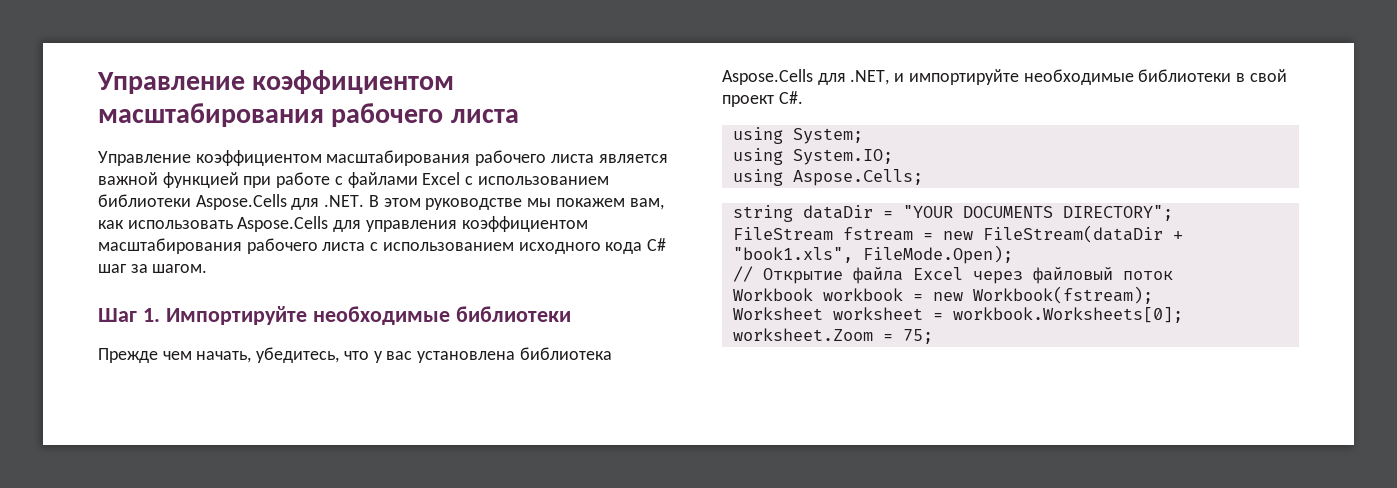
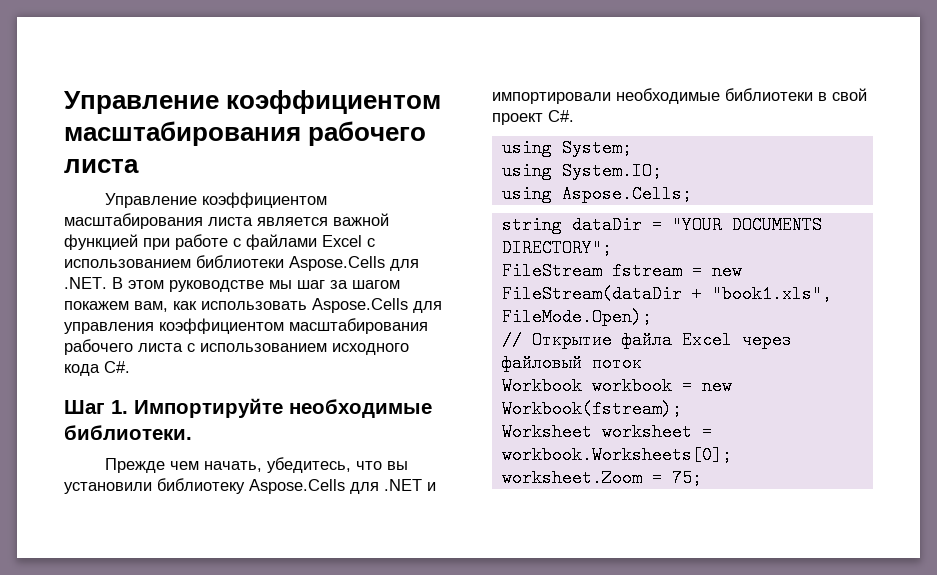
- Управление коэффициентом масштабирования рабочего листа является важной функцией при работе с файлами Excel с использованием библиотеки Aspose.Cells для .NET. В этом руководстве мы покажем вам, как использовать Aspose.Cells для управления коэффициентом масштабирования рабочего листа с использованием исходного кода C# шаг за шагом.
+ Управление коэффициентом масштабирования листа является важной функцией при работе с файлами Excel с использованием библиотеки Aspose.Cells для .NET. В этом руководстве мы шаг за шагом покажем вам, как использовать Aspose.Cells для управления коэффициентом масштабирования рабочего листа с использованием исходного кода C#.
- Шаг 1. Импортируйте необходимые библиотеки
+ Шаг 1. Импортируйте необходимые библиотеки.
- Прежде чем начать, убедитесь, что у вас установлена библиотека Aspose.Cells для .NET, и импортируйте необходимые библиотеки в свой проект C#.
+ Прежде чем начать, убедитесь, что вы установили библиотеку Aspose.Cells для .NET и импортировали необходимые библиотеки в свой проект C#.

